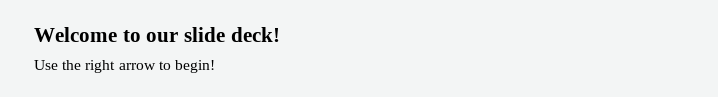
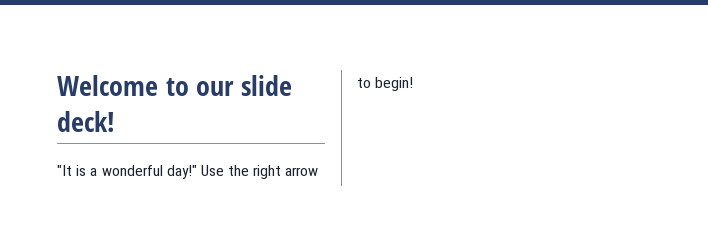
+ "It is a wonderful day!"

